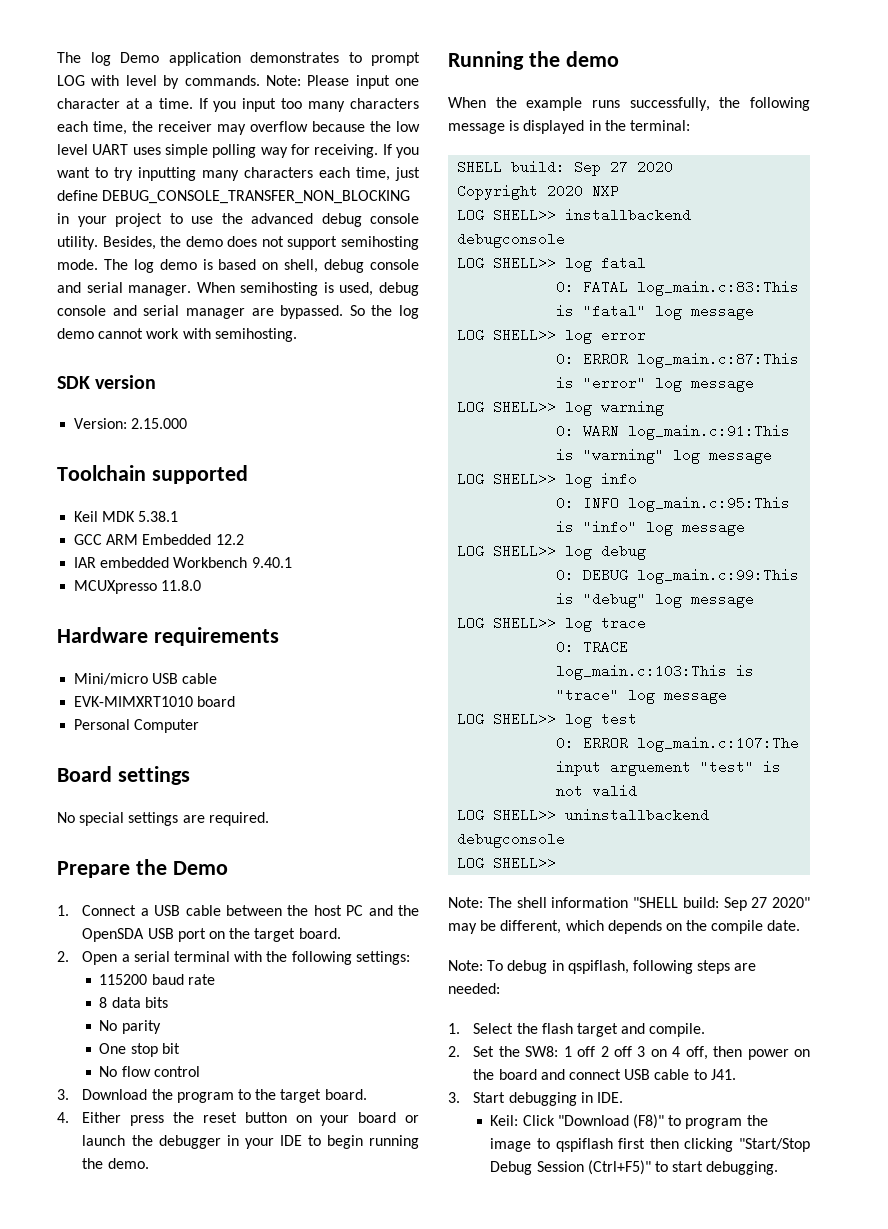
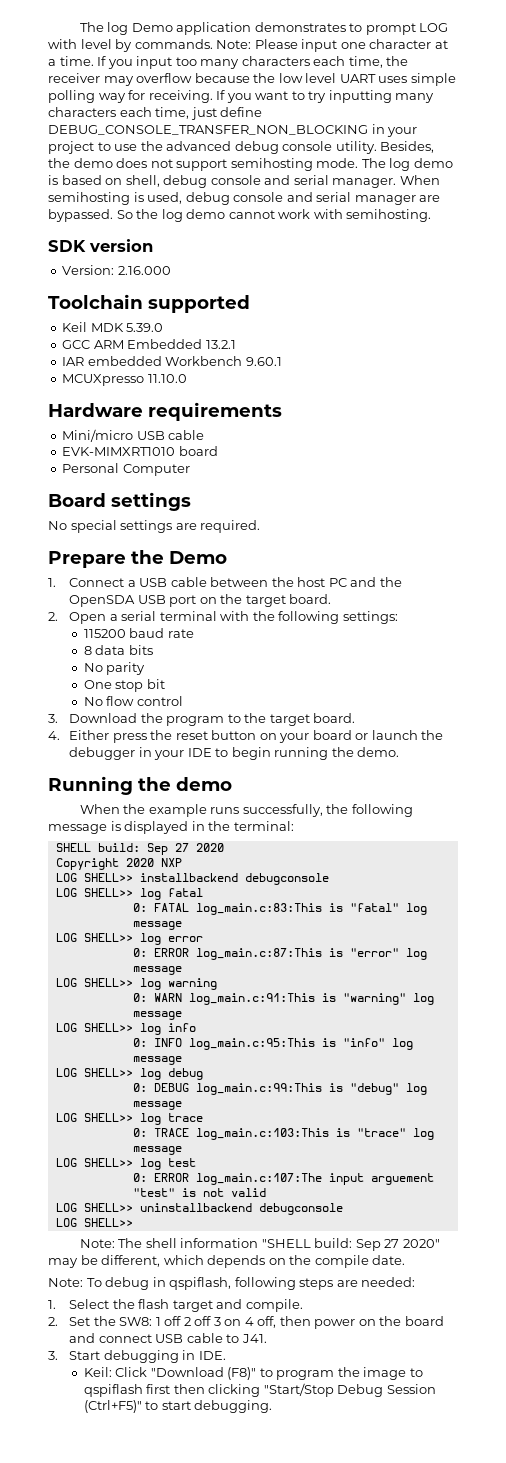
- Version: 2.15.000
+ Version: 2.16.000
- Keil MDK 5.38.1
+ Keil MDK 5.39.0
- GCC ARM Embedded 12.2
+ GCC ARM Embedded 13.2.1
- IAR embedded Workbench 9.40.1
+ IAR embedded Workbench 9.60.1
- MCUXpresso 11.8.0
+ MCUXpresso 11.10.0

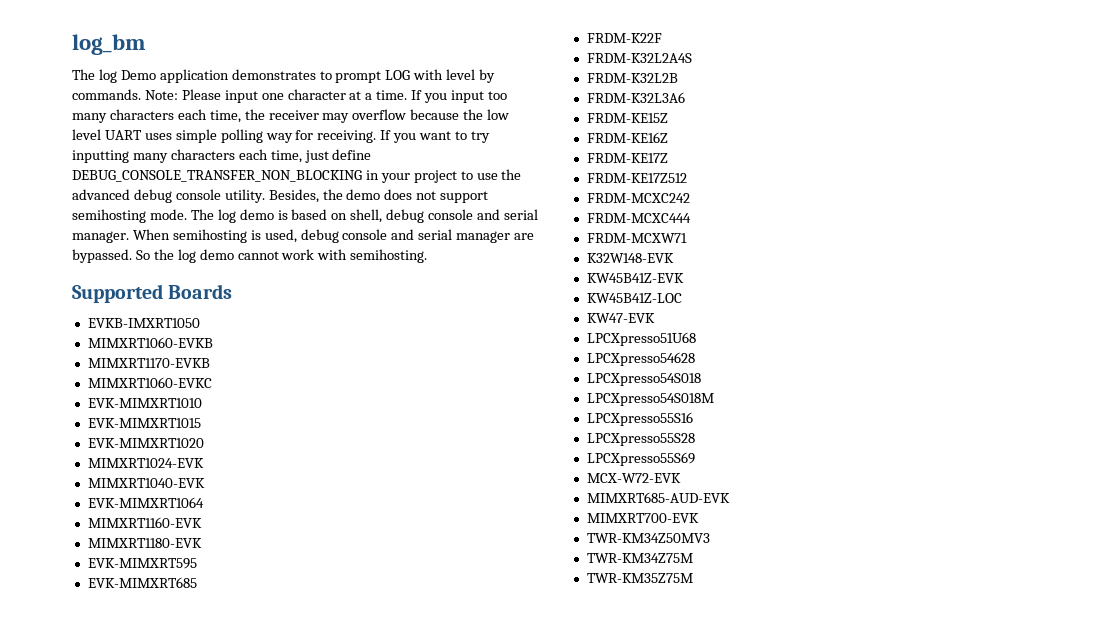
+ log_bm
- SDK version
- Version: 2.16.000
- Toolchain supported
- Keil MDK 5.39.0
- GCC ARM Embedded 13.2.1
- IAR embedded Workbench 9.60.1
- MCUXpresso 11.10.0
- Hardware requirements
- Mini/micro USB cable
- EVK-MIMXRT1010 board
- Personal Computer
- Board settings
- No special settings are required.
- Prepare the Demo
- 1. Connect a USB cable between the host PC and the OpenSDA USB port on the target board.
- 2. Open a serial terminal with the following settings:
- 115200 baud rate
- 8 data bits
- No parity
- One stop bit
- No flow control
- 3. Download the program to the target board.
- 4. Either press the reset button on your board or launch the debugger in your IDE to begin running the demo.
- Running the demo
- When the example runs successfully, the following message is displayed in the terminal:
- SHELL build: Sep 27 2020
- Copyright 2020 NXP
- LOG SHELL>> installbackend debugconsole
- LOG SHELL>> log fatal
- 0: FATAL log_main.c:83:This is "fatal" log message
- LOG SHELL>> log error
- 0: ERROR log_main.c:87:This is "error" log message
- LOG SHELL>> log warning
- 0: WARN log_main.c:91:This is "warning" log message
- LOG SHELL>> log info
- 0: INFO log_main.c:95:This is "info" log message
- LOG SHELL>> log debug
- 0: DEBUG log_main.c:99:This is "debug" log message
- LOG SHELL>> log trace
- 0: TRACE log_main.c:103:This is "trace" log message
- LOG SHELL>> log test
- 0: ERROR log_main.c:107:The input arguement "test" is not valid
- LOG SHELL>> uninstallbackend debugconsole
- LOG SHELL>>
- Note: The shell information "SHELL build: Sep 27 2020" may be different, which depends on the compile date.
- Note: To debug in qspiflash, following steps are needed:
- 1. Select the flash target and compile.
- 2. Set the SW8: 1 off 2 off 3 on 4 off, then power on the board and connect USB cable to J41.
- 3. Start debugging in IDE.
- Keil: Click "Download (F8)" to program the image to qspiflash first then clicking "Start/Stop Debug Session (Ctrl+F5)" to start debugging.
+ Supported Boards
+ EVKB-IMXRT1050
+ MIMXRT1060-EVKB
+ MIMXRT1170-EVKB
+ MIMXRT1060-EVKC
+ EVK-MIMXRT1010
+ EVK-MIMXRT1015
+ EVK-MIMXRT1020
+ MIMXRT1024-EVK
+ MIMXRT1040-EVK
+ EVK-MIMXRT1064
+ MIMXRT1160-EVK
+ MIMXRT1180-EVK
+ EVK-MIMXRT595
+ EVK-MIMXRT685
+ FRDM-K22F
+ FRDM-K32L2A4S
+ FRDM-K32L2B
+ FRDM-K32L3A6
+ FRDM-KE15Z
+ FRDM-KE16Z
+ FRDM-KE17Z
+ FRDM-KE17Z512
+ FRDM-MCXC242
+ FRDM-MCXC444
+ FRDM-MCXW71
+ K32W148-EVK
+ KW45B41Z-EVK
+ KW45B41Z-LOC
+ KW47-EVK
+ LPCXpresso51U68
+ LPCXpresso54628
+ LPCXpresso54S018
+ LPCXpresso54S018M
+ LPCXpresso55S16
+ LPCXpresso55S28
+ LPCXpresso55S69
+ MCX-W72-EVK
+ MIMXRT685-AUD-EVK
+ MIMXRT700-EVK
+ TWR-KM34Z50MV3
+ TWR-KM34Z75M
+ TWR-KM35Z75M

